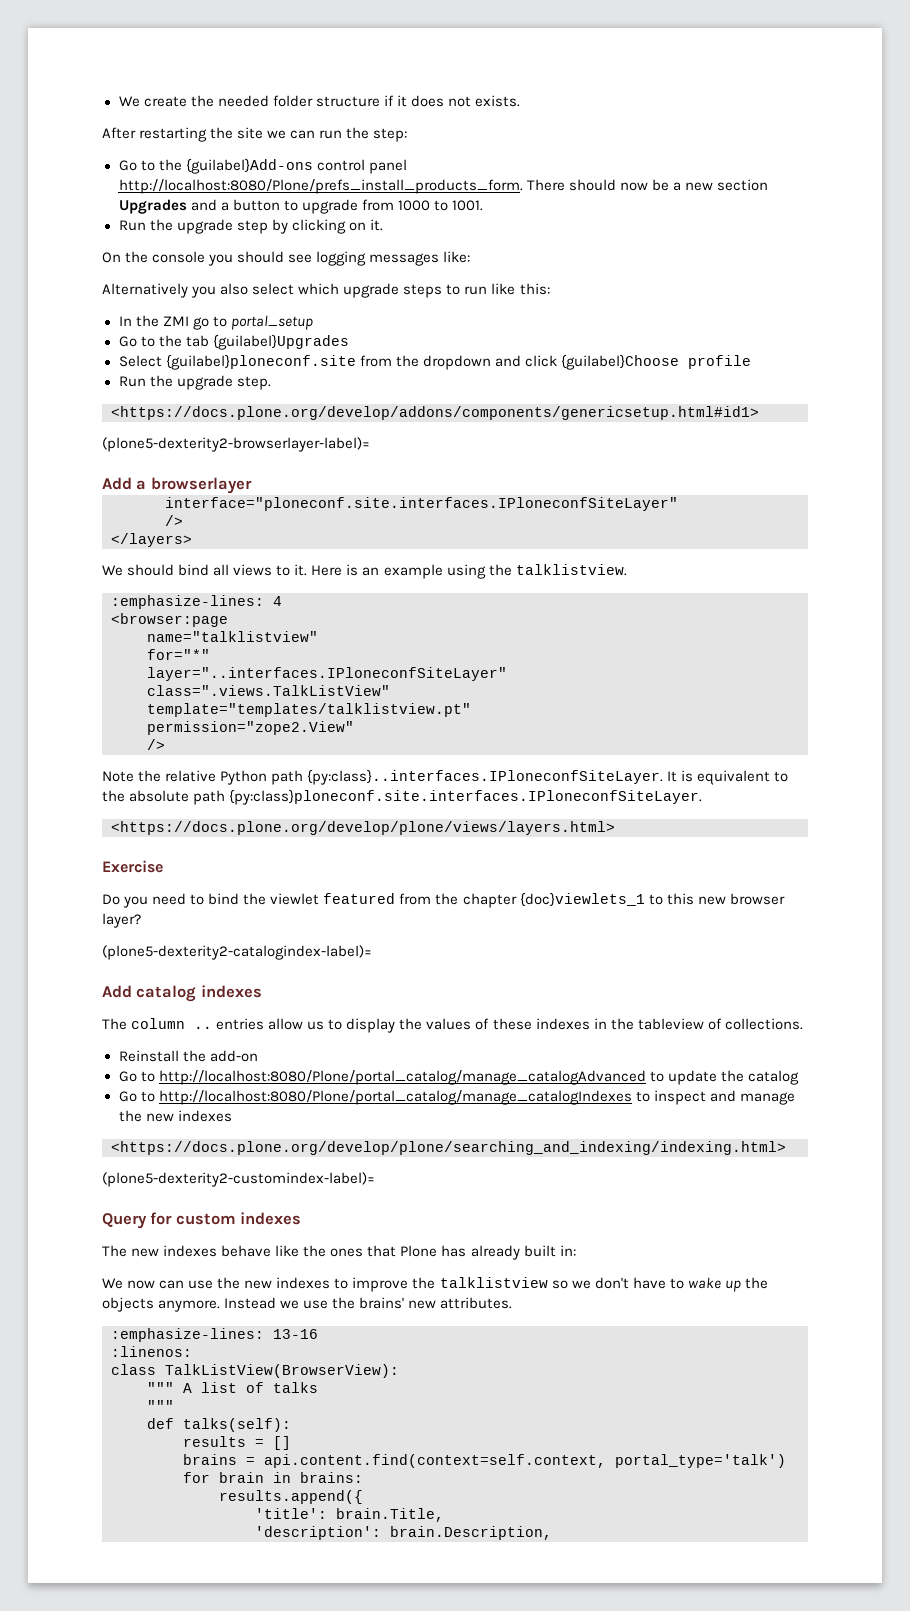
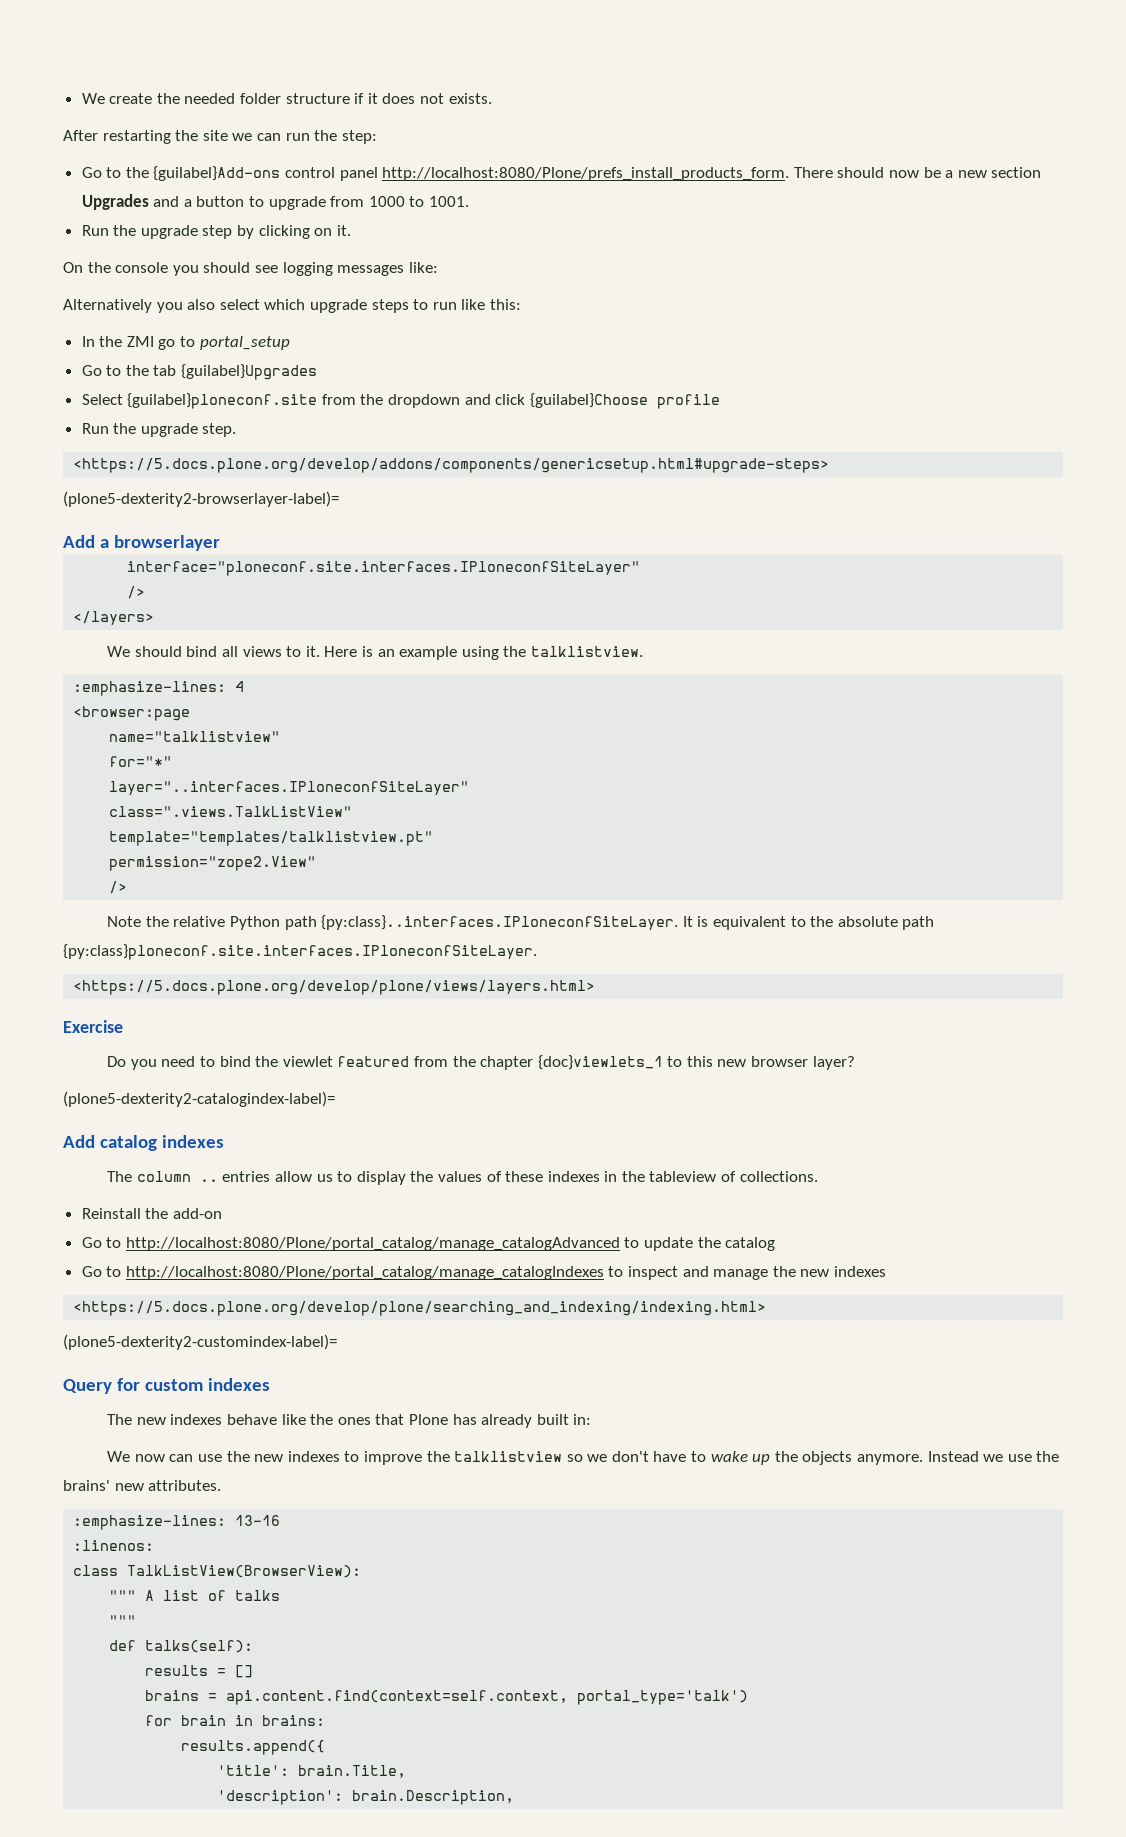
- <https://docs.plone.org/develop/addons/components/genericsetup.html#id1>
+ <https://5.docs.plone.org/develop/addons/components/genericsetup.html#upgrade-steps>
- <https://docs.plone.org/develop/plone/views/layers.html>
+ <https://5.docs.plone.org/develop/plone/views/layers.html>
- <https://docs.plone.org/develop/plone/searching_and_indexing/indexing.html>
+ <https://5.docs.plone.org/develop/plone/searching_and_indexing/indexing.html>

